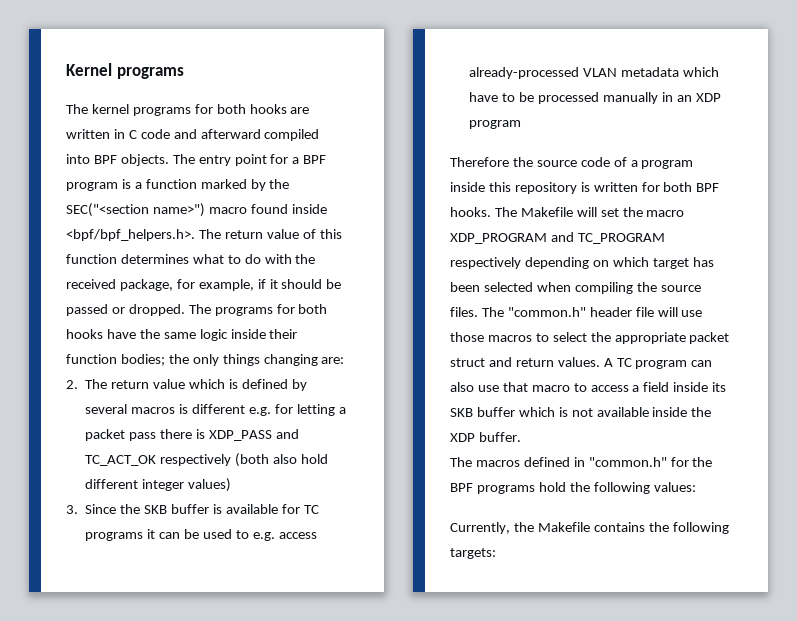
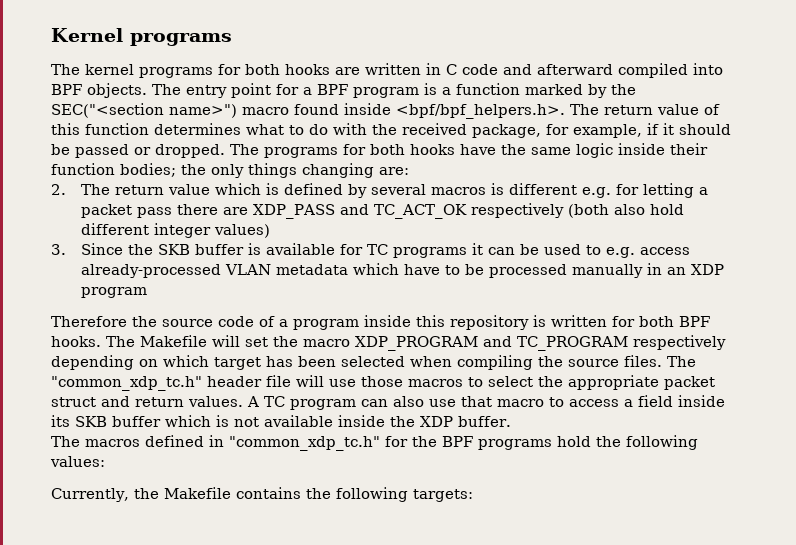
- 2. The return value which is defined by several macros is different e.g. for letting a packet pass there is XDP_PASS and TC_ACT_OK respectively (both also hold different integer values)
+ 2. The return value which is defined by several macros is different e.g. for letting a packet pass there are XDP_PASS and TC_ACT_OK respectively (both also hold different integer values)
- The "common.h" header file will use those macros to select the appropriate packet struct and return values.
+ The "common_xdp_tc.h" header file will use those macros to select the appropriate packet struct and return values.
- The macros defined in "common.h" for the BPF programs hold the following values:
+ The macros defined in "common_xdp_tc.h" for the BPF programs hold the following values:

